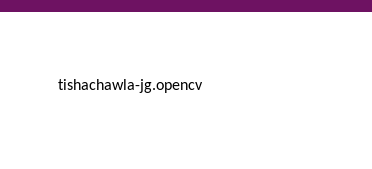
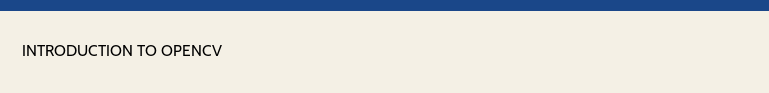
- tishachawla-jg.opencv
+ INTRODUCTION TO OPENCV

